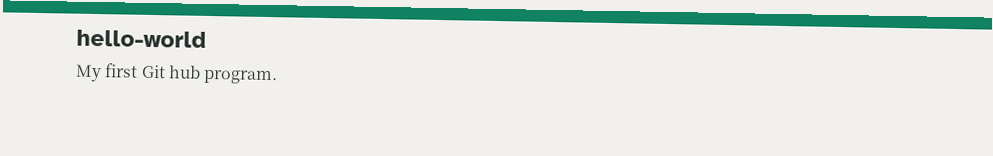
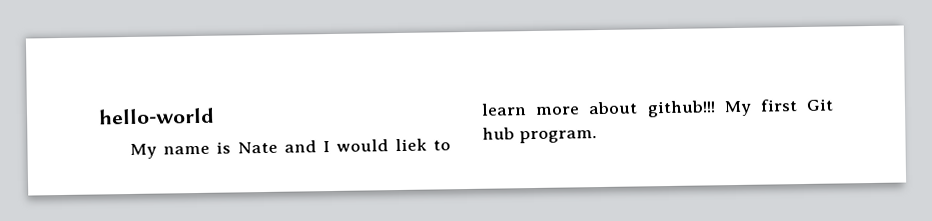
- My first Git hub program.
+ My name is Nate and I would liek to learn more about github!!! My first Git hub program.

